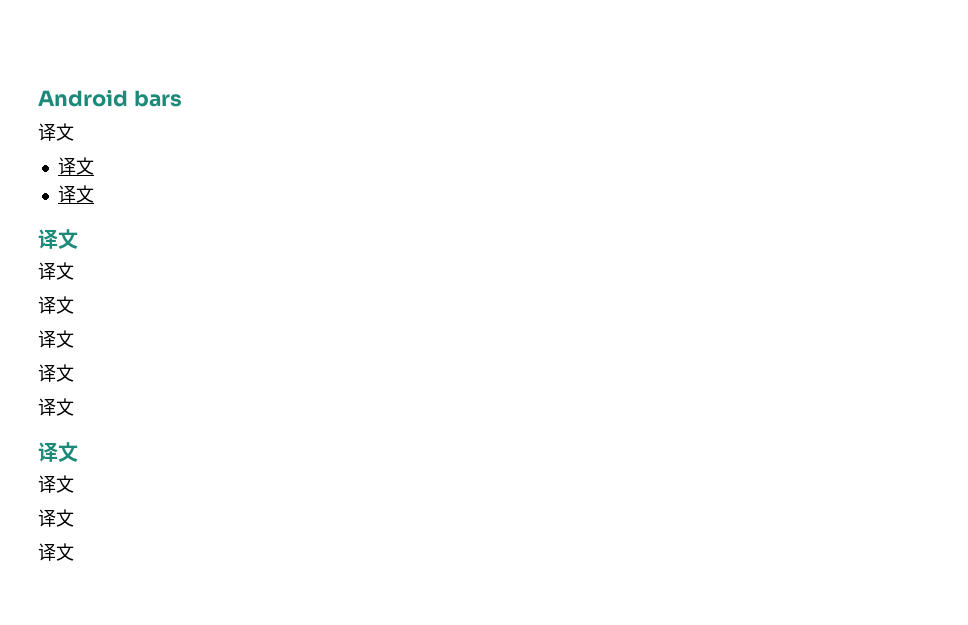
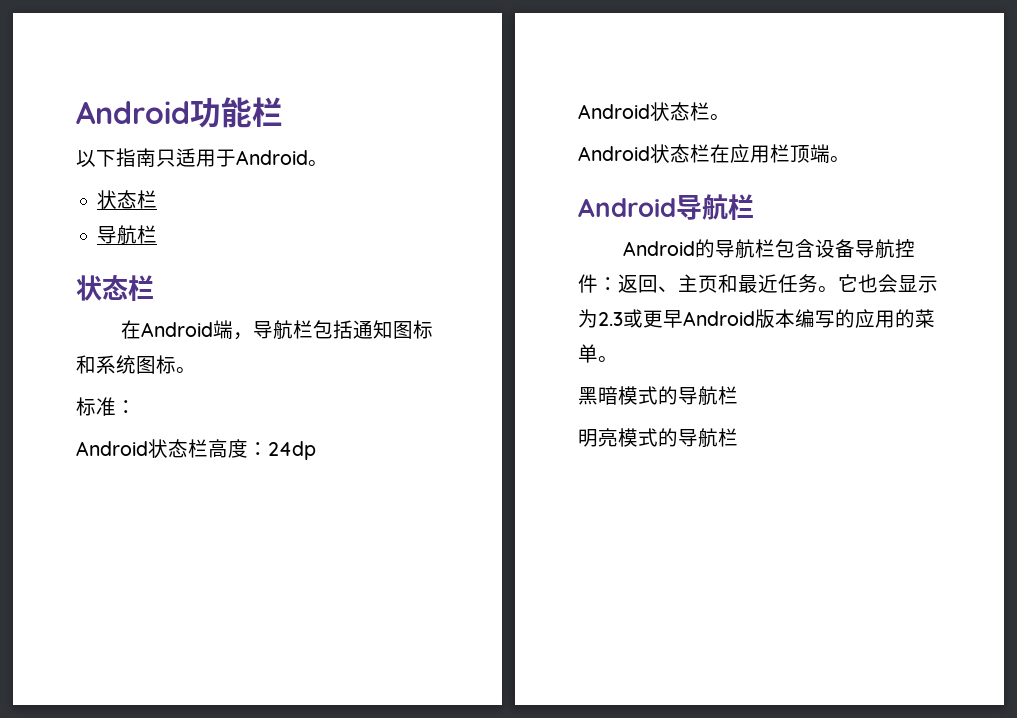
- Android bars
- 译文
- 译文
- 译文
- 译文
- 译文
- 译文
- 译文
- 译文
- 译文
- 译文
- 译文
- 译文
- 译文
+ Android功能栏
+ 以下指南只适用于Android。
+ 状态栏
+ 导航栏
+ 状态栏
+ 在Android端，导航栏包括通知图标和系统图标。
+ 标准：
+ Android状态栏高度：24dp
+ Android状态栏。
+ Android状态栏在应用栏顶端。
+ Android导航栏
+ Android的导航栏包含设备导航控件：返回、主页和最近任务。它也会显示为2.3或更早Android版本编写的应用的菜单。
+ 黑暗模式的导航栏
+ 明亮模式的导航栏

